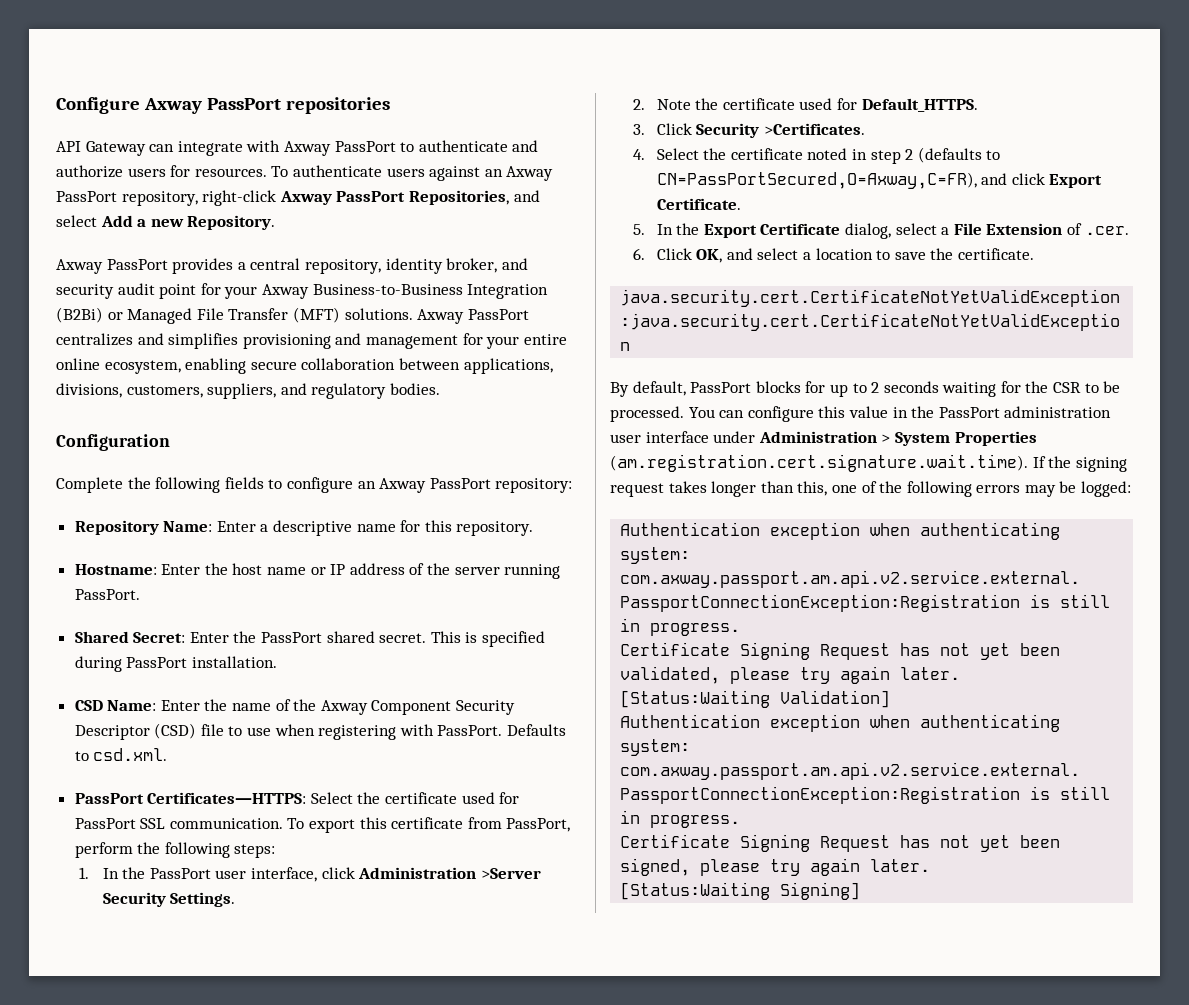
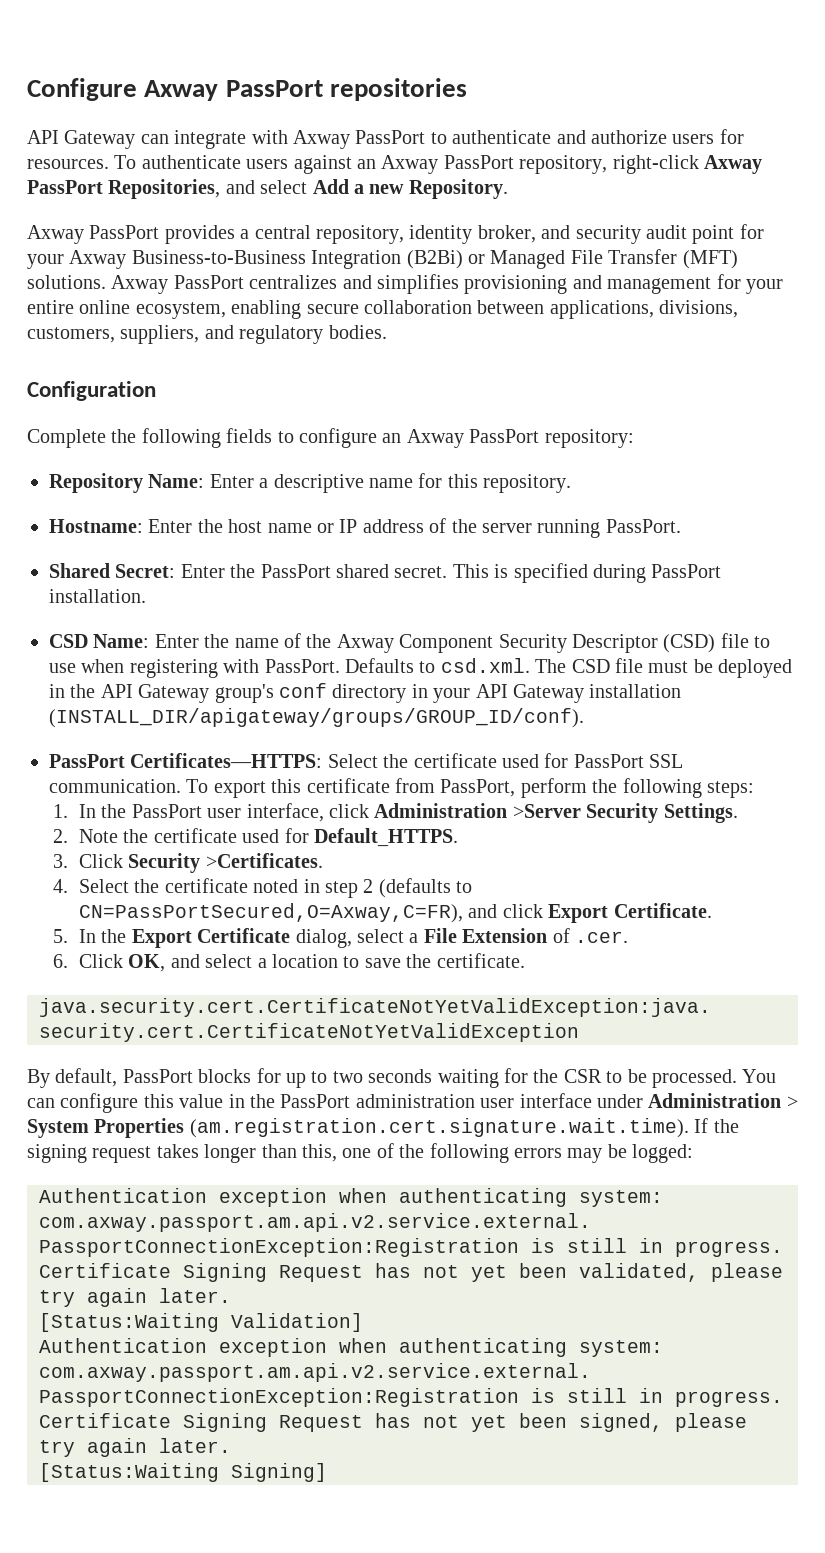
- Defaults to csd.xml.
+ Defaults to csd.xml. The CSD file must be deployed in the API Gateway group's conf directory in your API Gateway installation (INSTALL_DIR/apigateway/groups/GROUP_ID/conf).
- By default, PassPort blocks for up to 2 seconds waiting for the CSR to be processed.
+ By default, PassPort blocks for up to two seconds waiting for the CSR to be processed.

